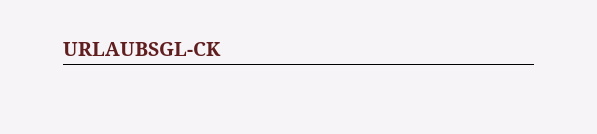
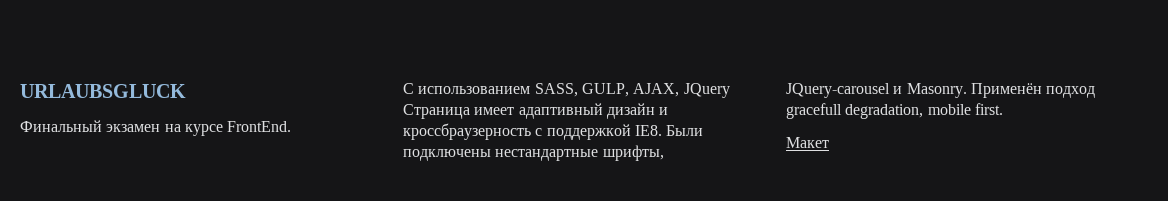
- URLAUBSGL-CK
+ URLAUBSGLUCK
+ Финальный экзамен на курсе FrontEnd.
+ С использованием SASS, GULP, AJAX, JQuery Страница имеет адаптивный дизайн и кроссбраузерность с поддержкой IE8. Были подключены нестандартные шрифты, JQuery-carousel и Masonry. Применён подход gracefull degradation, mobile first.
+ Макет

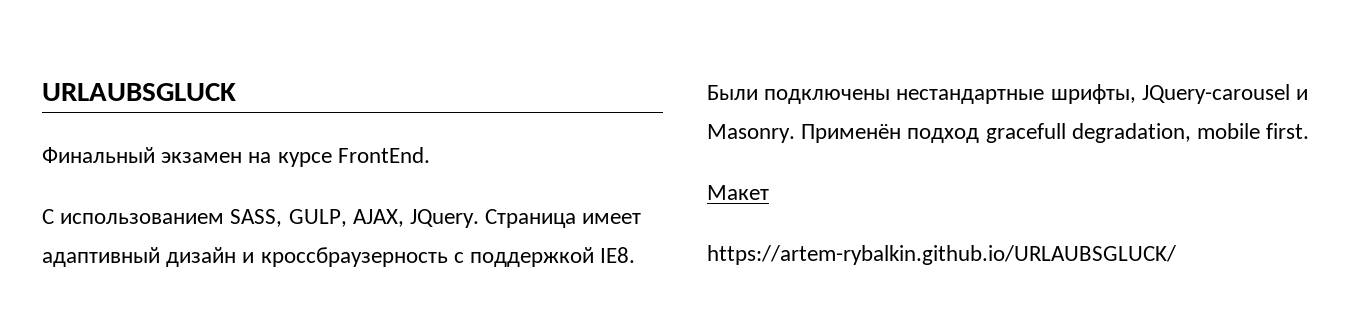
- С использованием SASS, GULP, AJAX, JQuery Страница имеет адаптивный дизайн и кроссбраузерность с поддержкой IE8. Были подключены нестандартные шрифты, JQuery-carousel и Masonry.
+ С использованием SASS, GULP, AJAX, JQuery. Страница имеет адаптивный дизайн и кроссбраузерность с поддержкой IE8. Были подключены нестандартные шрифты, JQuery-carousel и Masonry.
+ https://artem-rybalkin.github.io/URLAUBSGLUCK/

